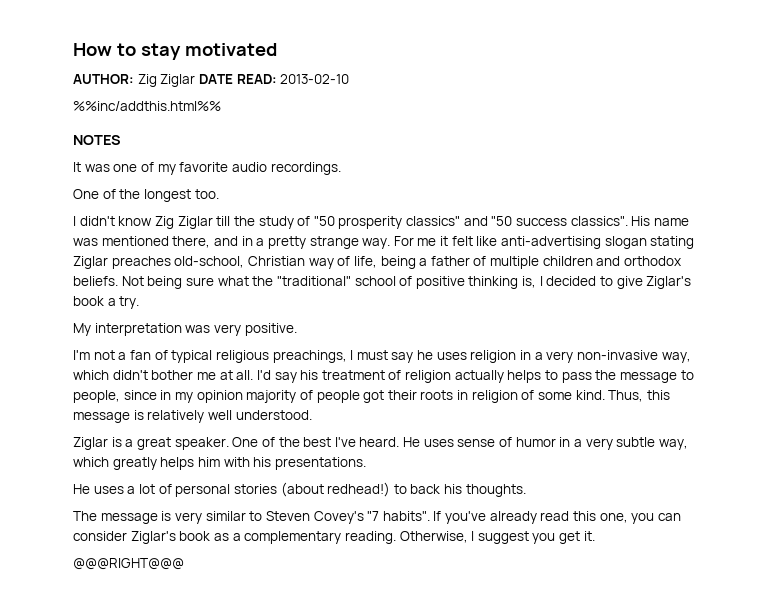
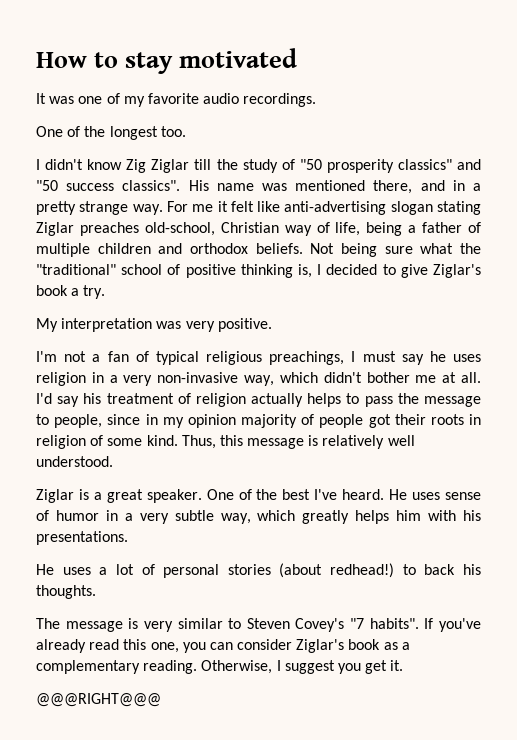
- AUTHOR: Zig Ziglar DATE READ: 2013-02-10
- %%inc/addthis.html%%
- NOTES

